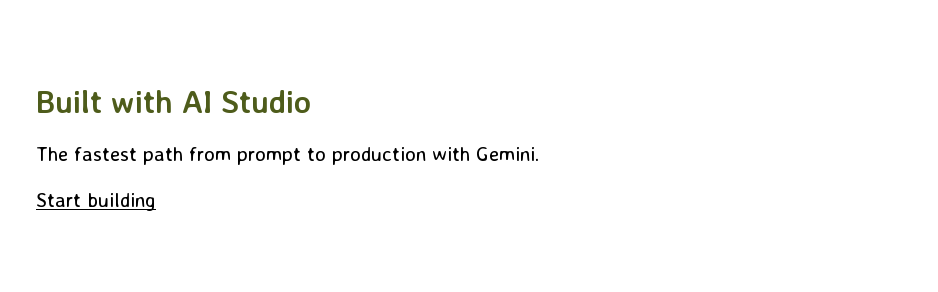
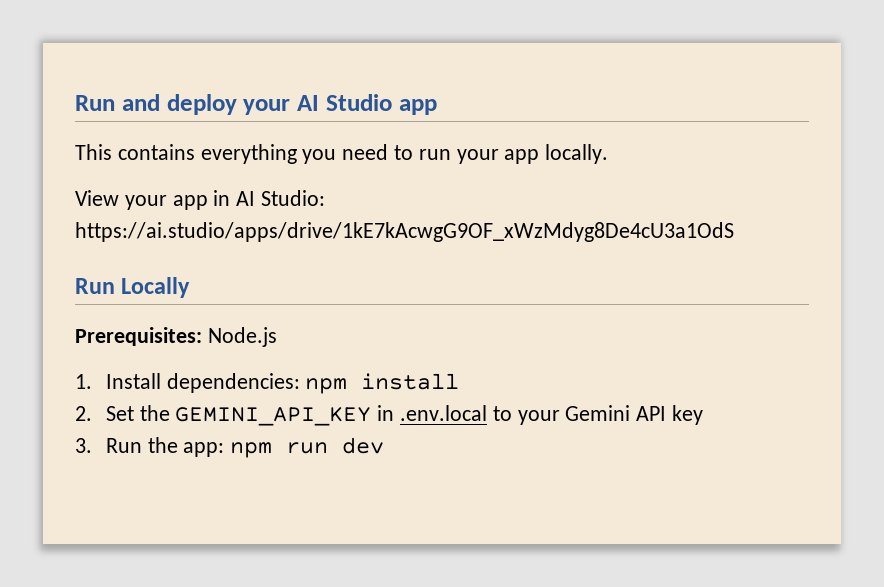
- Built with AI Studio
- The fastest path from prompt to production with Gemini.
- Start building
+ Run and deploy your AI Studio app
+ This contains everything you need to run your app locally.
+ View your app in AI Studio: https://ai.studio/apps/drive/1kE7kAcwgG9OF_xWzMdyg8De4cU3a1OdS
+ Run Locally
+ Prerequisites: Node.js
+ 1. Install dependencies: npm install
+ 2. Set the GEMINI_API_KEY in .env.local to your Gemini API key
+ 3. Run the app: npm run dev

